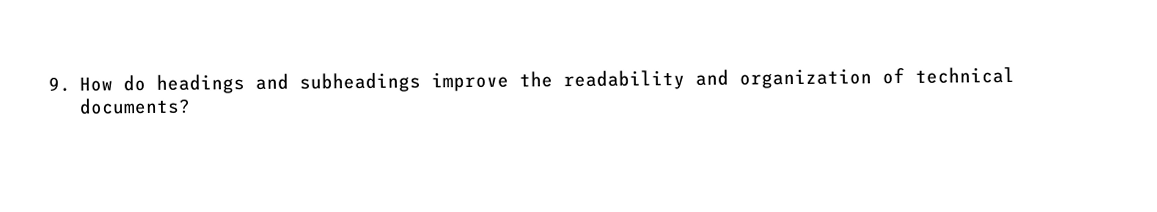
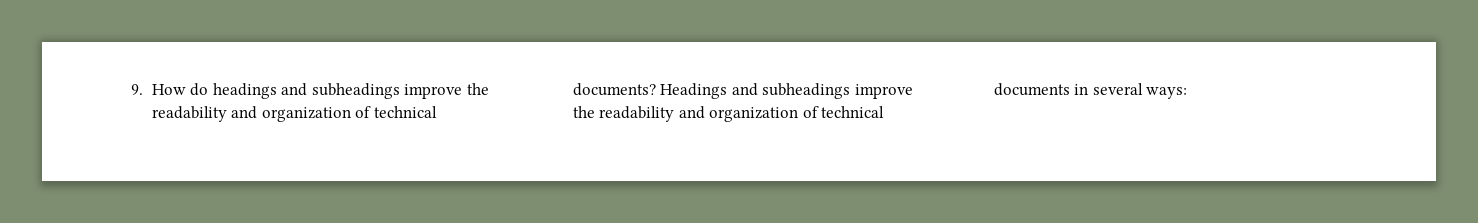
+ Headings and subheadings improve the readability and organization of technical documents in several ways:

